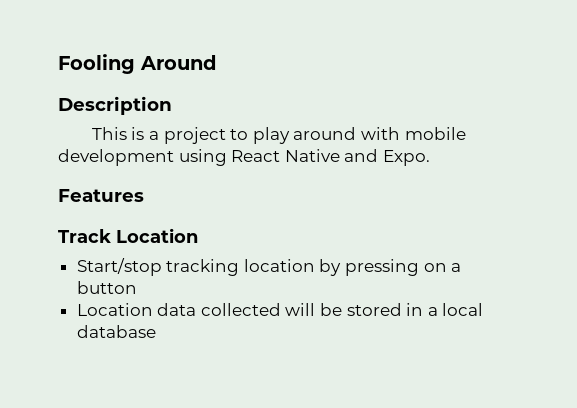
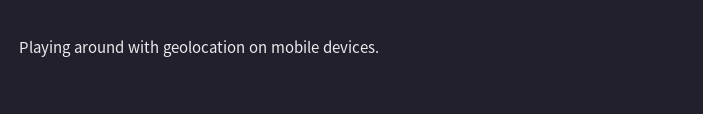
- Fooling Around
- Description
- This is a project to play around with mobile development using React Native and Expo.
- Features
- Track Location
- Start/stop tracking location by pressing on a button
- Location data collected will be stored in a local database
+ Playing around with geolocation on mobile devices.

